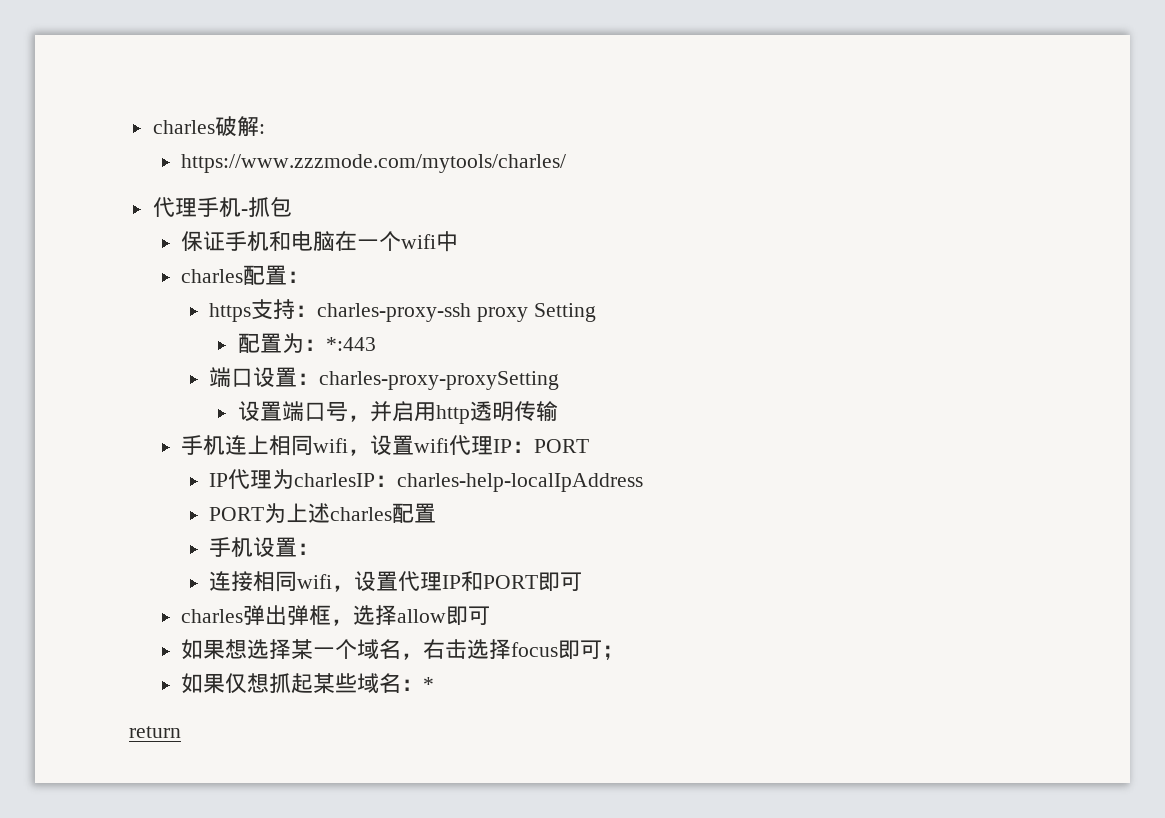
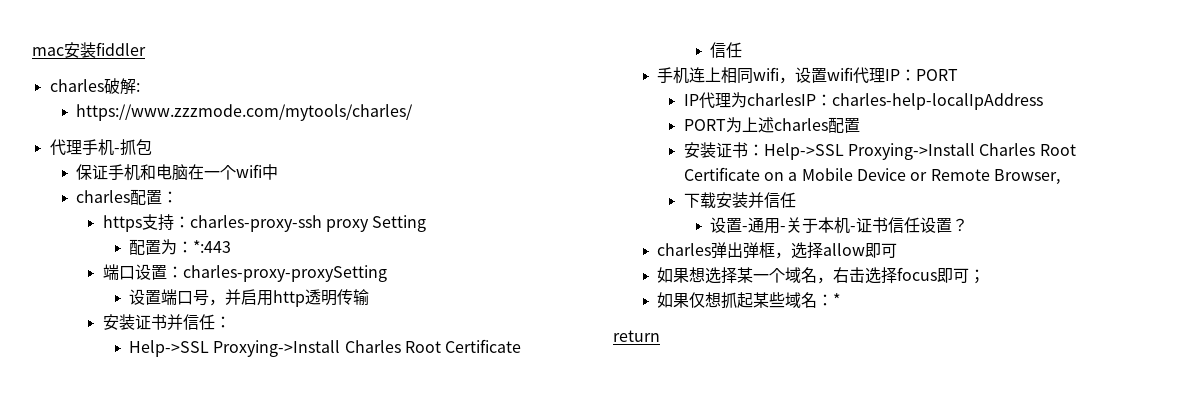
+ mac安装fiddler
+ 安装证书并信任：
+ Help->SSL Proxying->Install Charles Root Certificate
+ 信任
- 手机设置：
- 连接相同wifi，设置代理IP和PORT即可
+ 安装证书：Help->SSL Proxying->Install Charles Root Certificate on a Mobile Device or Remote Browser,
+ 下载安装并信任
+ 设置-通用-关于本机-证书信任设置？

